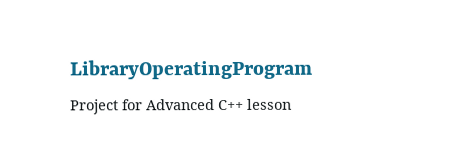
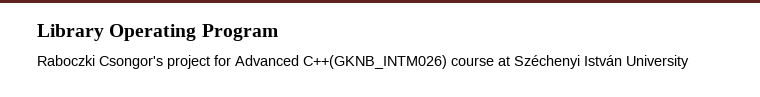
- LibraryOperatingProgram
- Project for Advanced C++ lesson
+ Library Operating Program
+ Raboczki Csongor's project for Advanced C++(GKNB_INTM026) course at Széchenyi István University

